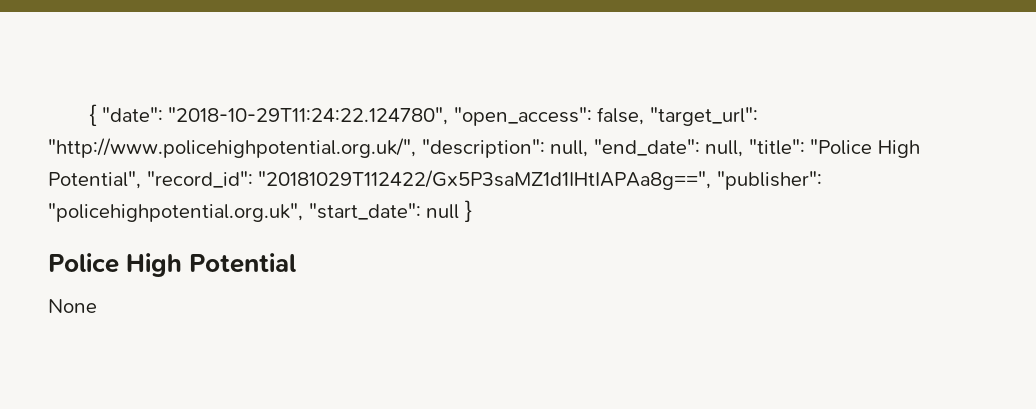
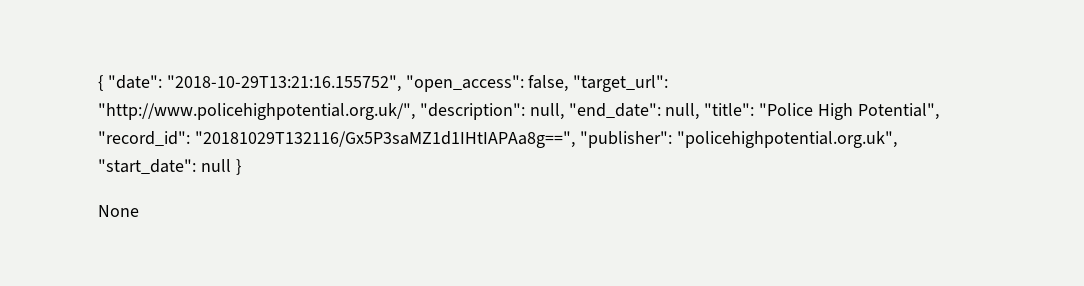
- { "date": "2018-10-29T11:24:22.124780", "open_access": false, "target_url": "http://www.policehighpotential.org.uk/", "description": null, "end_date": null, "title": "Police High Potential", "record_id": "20181029T112422/Gx5P3saMZ1d1IHtIAPAa8g==", "publisher": "policehighpotential.org.uk", "start_date": null }
+ { "date": "2018-10-29T13:21:16.155752", "open_access": false, "target_url": "http://www.policehighpotential.org.uk/", "description": null, "end_date": null, "title": "Police High Potential", "record_id": "20181029T132116/Gx5P3saMZ1d1IHtIAPAa8g==", "publisher": "policehighpotential.org.uk", "start_date": null }
- Police High Potential

